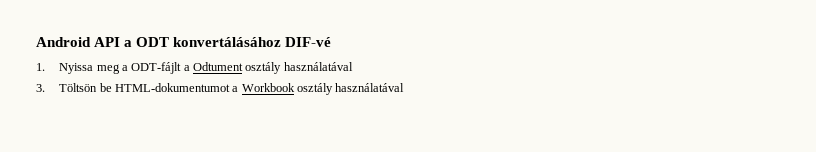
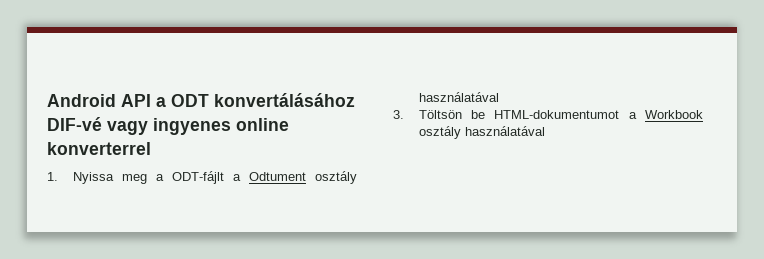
- Android API a ODT konvertálásához DIF-vé
+ Android API a ODT konvertálásához DIF-vé vagy ingyenes online konverterrel

